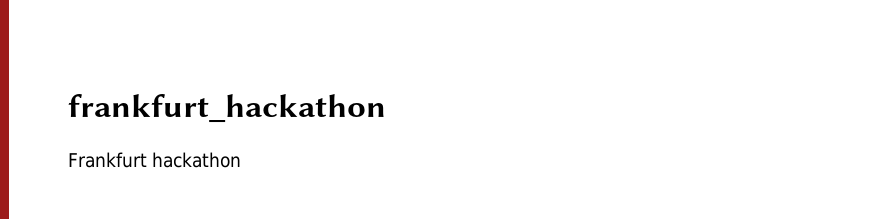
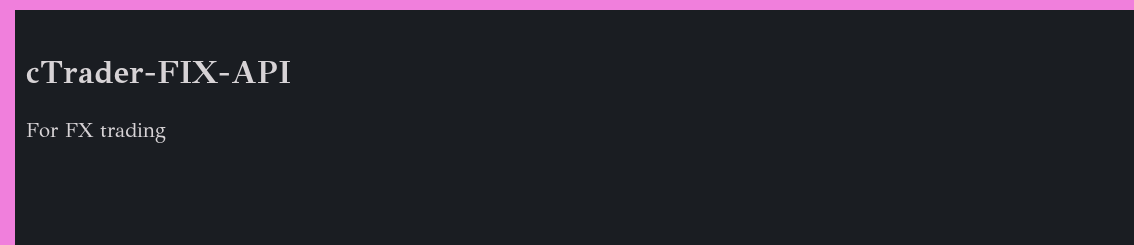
- frankfurt_hackathon
- Frankfurt hackathon
+ cTrader-FIX-API
+ For FX trading

